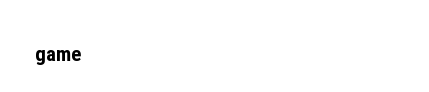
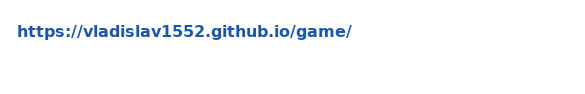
- game
+ https://vladislav1552.github.io/game/

